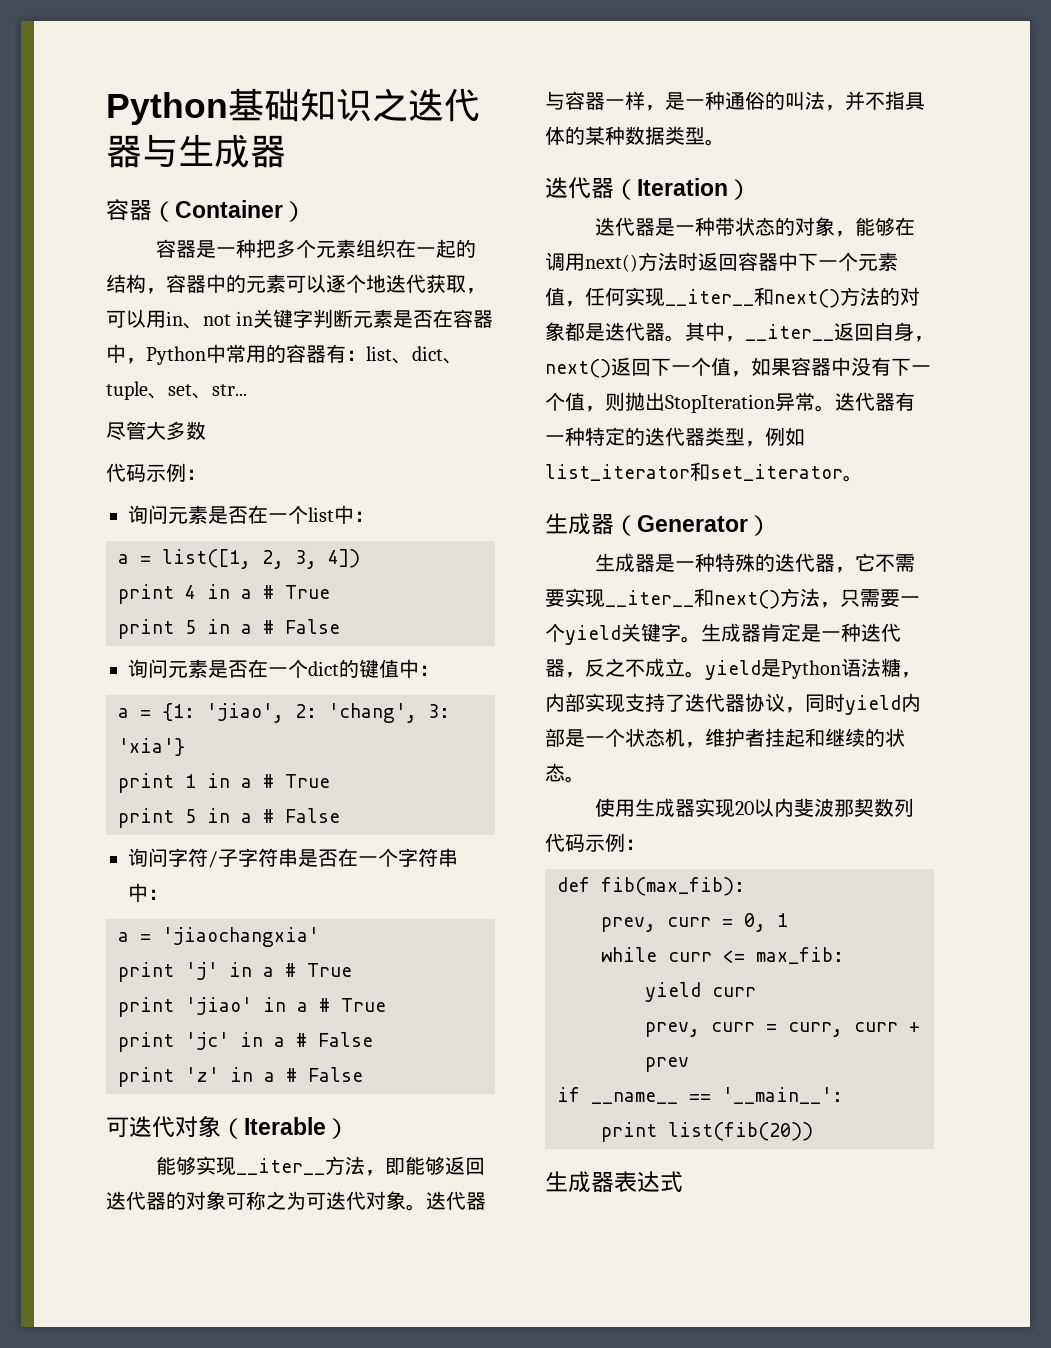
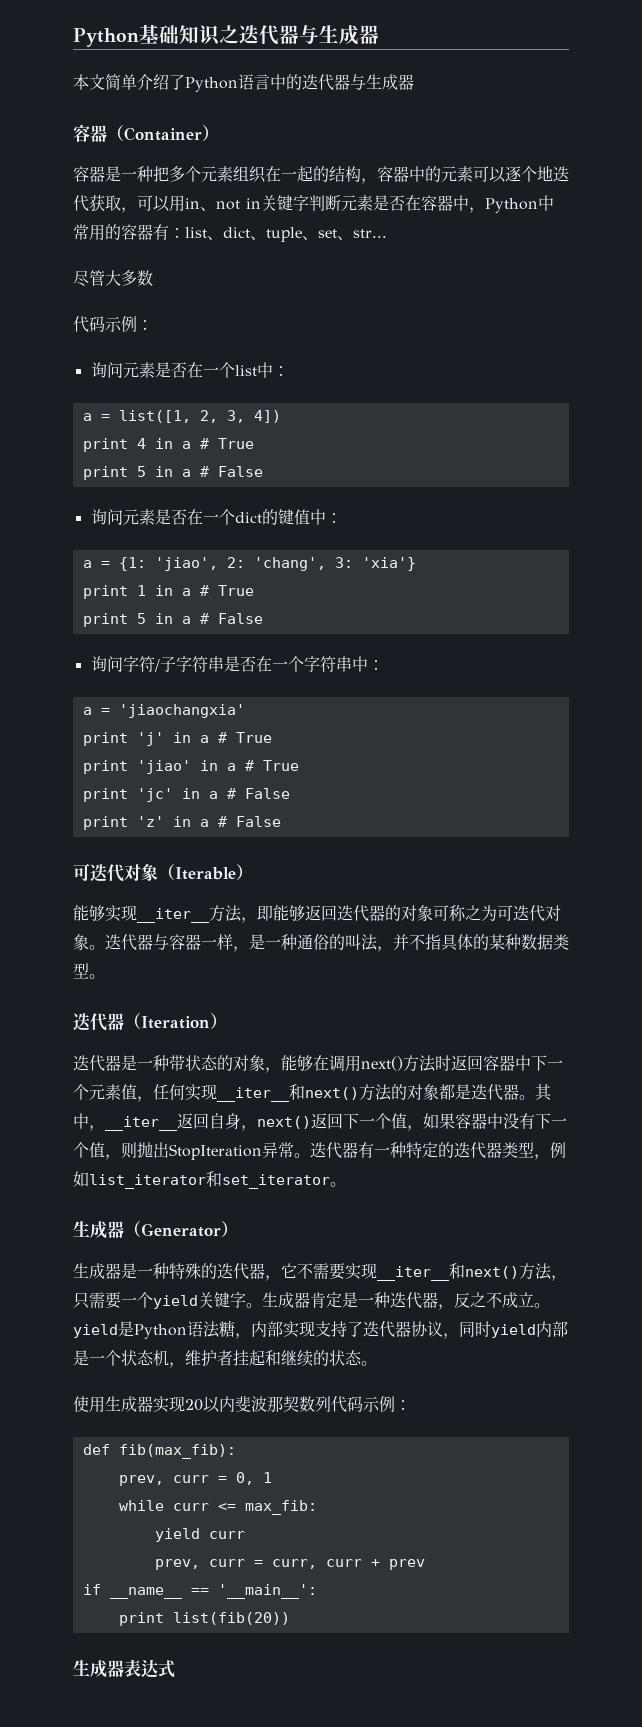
+ 本文简单介绍了Python语言中的迭代器与生成器

